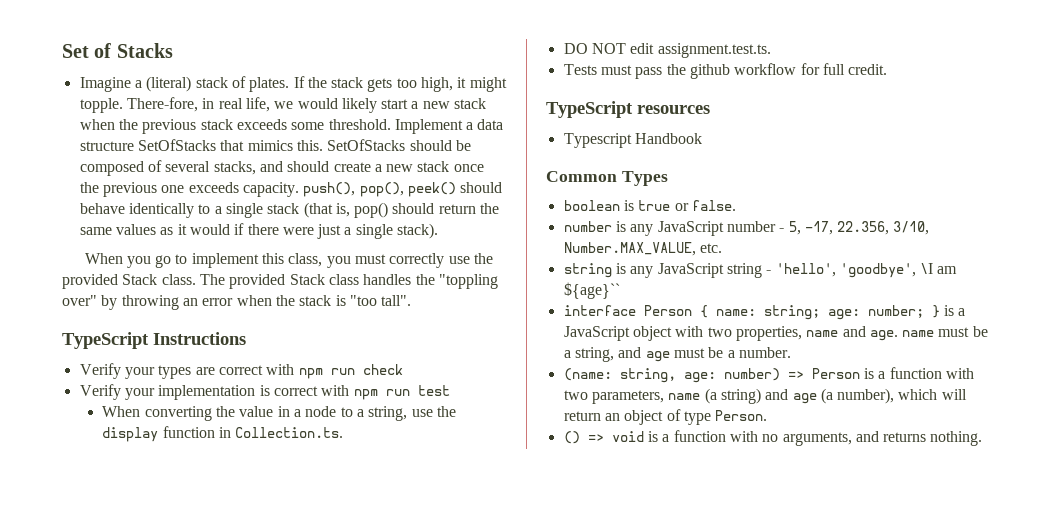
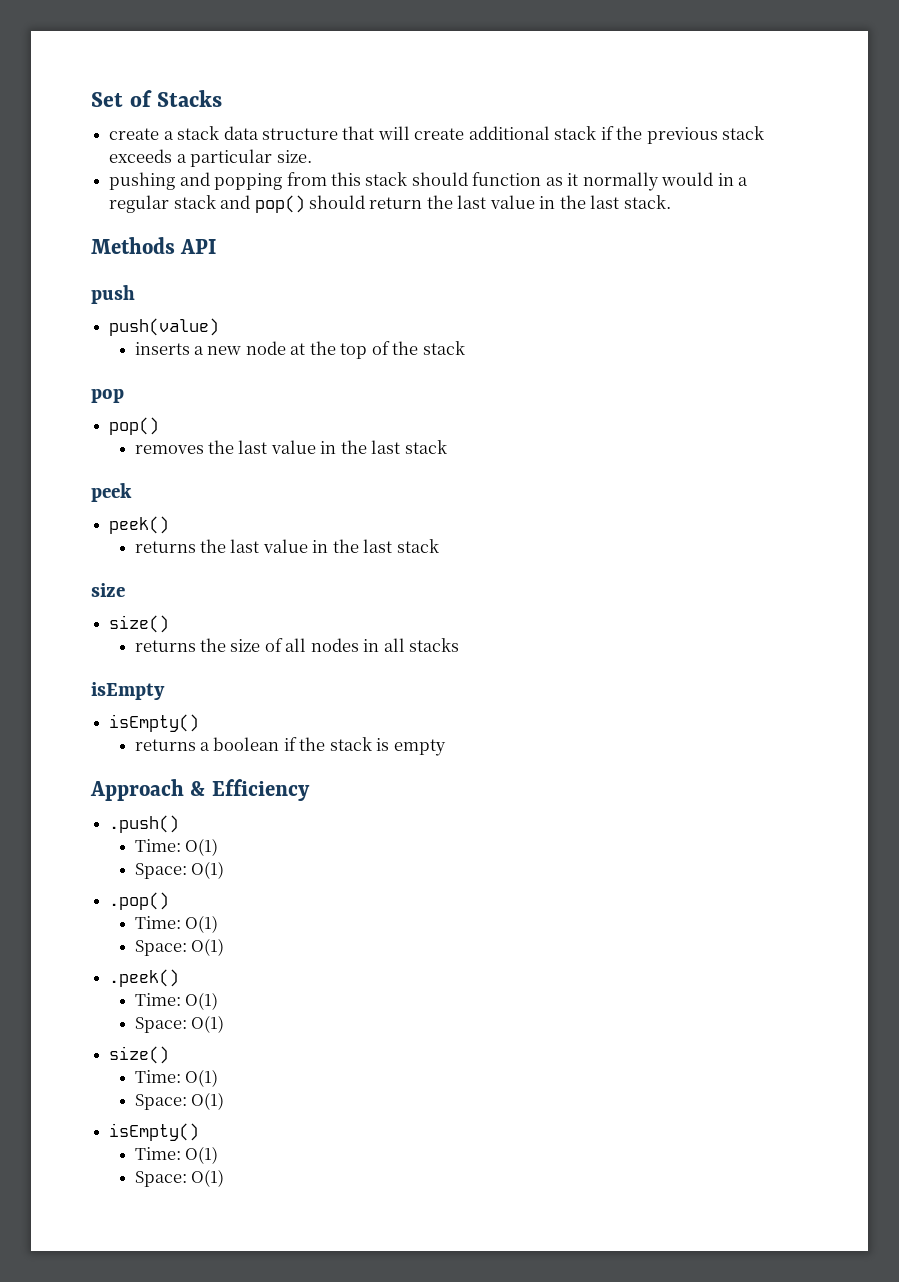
- Imagine a (literal) stack of plates. If the stack gets too high, it might topple. There-fore, in real life, we would likely start a new stack when the previous stack exceeds some threshold. Implement a data structure SetOfStacks that mimics this. SetOfStacks should be composed of several stacks, and should create a new stack once the previous one exceeds capacity. push(), pop(), peek() should behave identically to a single stack (that is, pop() should return the same values as it would if there were just a single stack).
- When you go to implement this class, you must correctly use the provided Stack class. The provided Stack class handles the "toppling over" by throwing an error when the stack is "too tall".
- TypeScript Instructions
- Verify your types are correct with npm run check
- Verify your implementation is correct with npm run test
- When converting the value in a node to a string, use the display function in Collection.ts.
- DO NOT edit assignment.test.ts.
- Tests must pass the github workflow for full credit.
- TypeScript resources
- Typescript Handbook
- Common Types
- boolean is true or false.
- number is any JavaScript number - 5, -17, 22.356, 3/10, Number.MAX_VALUE, etc.
- string is any JavaScript string - 'hello', 'goodbye', \I am ${age}``
- interface Person { name: string; age: number; } is a JavaScript object with two properties, name and age. name must be a string, and age must be a number.
- (name: string, age: number) => Person is a function with two parameters, name (a string) and age (a number), which will return an object of type Person.
- () => void is a function with no arguments, and returns nothing.
+ create a stack data structure that will create additional stack if the previous stack exceeds a particular size.
+ pushing and popping from this stack should function as it normally would in a regular stack and pop() should return the last value in the last stack.
+ Methods API
+ push
+ push(value)
+ inserts a new node at the top of the stack
+ pop
+ pop()
+ removes the last value in the last stack
+ peek
+ peek()
+ returns the last value in the last stack
+ size
+ size()
+ returns the size of all nodes in all stacks
+ isEmpty
+ isEmpty()
+ returns a boolean if the stack is empty
+ Approach & Efficiency
+ .push()
+ Time: O(1)
+ Space: O(1)
+ .pop()
+ Time: O(1)
+ Space: O(1)
+ .peek()
+ Time: O(1)
+ Space: O(1)
+ size()
+ Time: O(1)
+ Space: O(1)
+ isEmpty()
+ Time: O(1)
+ Space: O(1)

